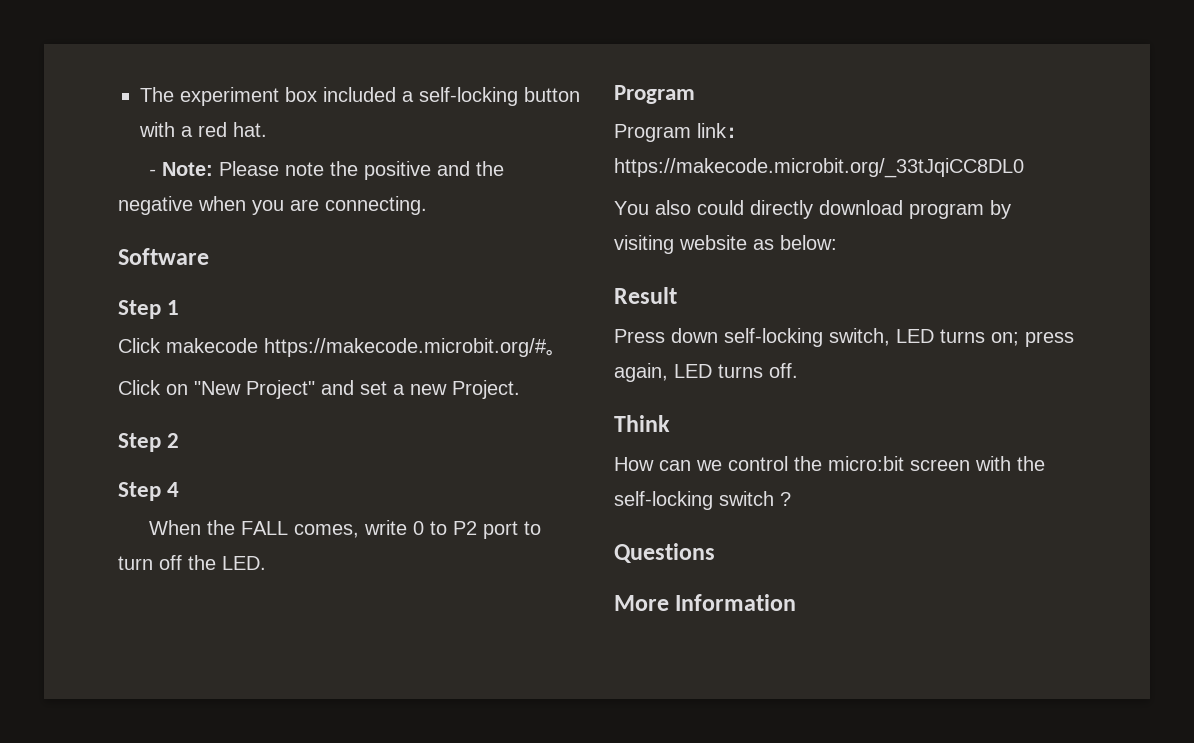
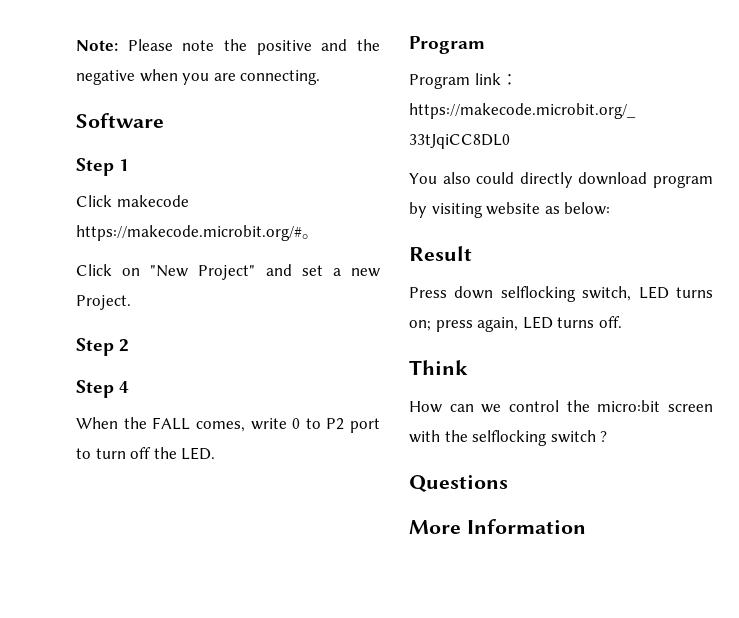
- The experiment box included a self-locking button with a red hat.
- - Note: Please note the positive and the negative when you are connecting.
+ Note: Please note the positive and the negative when you are connecting.
- Press down self-locking switch, LED turns on; press again, LED turns off.
+ Press down selflocking switch, LED turns on; press again, LED turns off.
- How can we control the micro:bit screen with the self-locking switch ?
+ How can we control the micro:bit screen with the selflocking switch ?

